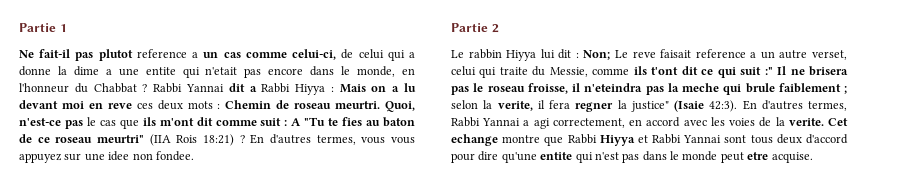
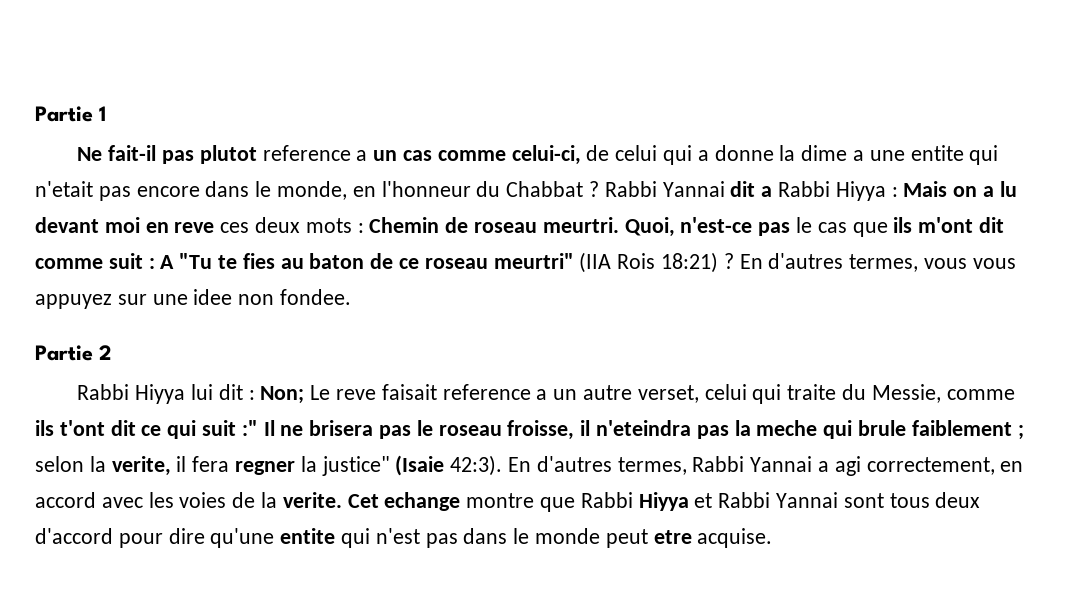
- Le rabbin Hiyya lui dit : Non; Le reve faisait reference a un autre verset, celui qui traite du Messie, comme ils t'ont dit ce qui suit :" Il ne brisera pas le roseau froisse, il n'eteindra pas la meche qui brule faiblement ; selon la verite, il fera regner la justice" (Isaie 42:3).
+ Rabbi Hiyya lui dit : Non; Le reve faisait reference a un autre verset, celui qui traite du Messie, comme ils t'ont dit ce qui suit :" Il ne brisera pas le roseau froisse, il n'eteindra pas la meche qui brule faiblement ; selon la verite, il fera regner la justice" (Isaie 42:3).

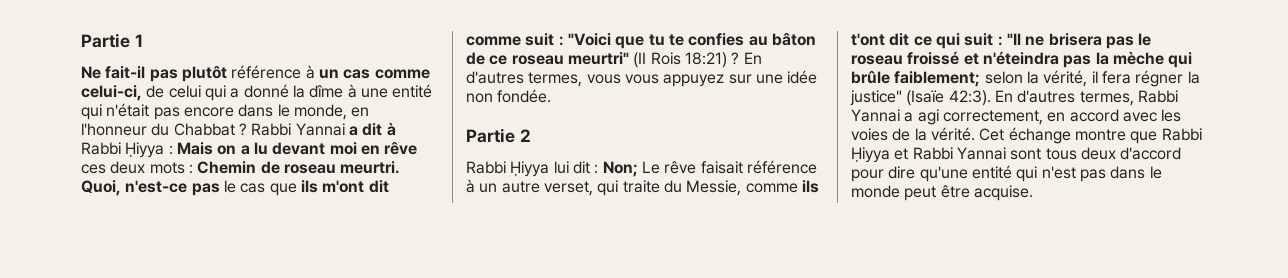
- Ne fait-il pas plutot reference a un cas comme celui-ci, de celui qui a donne la dime a une entite qui n'etait pas encore dans le monde, en l'honneur du Chabbat ?
+ Ne fait-il pas plutôt référence à un cas comme celui-ci, de celui qui a donné la dîme à une entité qui n'était pas encore dans le monde, en l'honneur du Chabbat ?
- Rabbi Yannai dit a Rabbi Hiyya : Mais on a lu devant moi en reve ces deux mots : Chemin de roseau meurtri.
+ Rabbi Yannai a dit à Rabbi Ḥiyya : Mais on a lu devant moi en rêve ces deux mots : Chemin de roseau meurtri.
- Quoi, n'est-ce pas le cas que ils m'ont dit comme suit : A "Tu te fies au baton de ce roseau meurtri" (IIA Rois 18:21) ?
+ Quoi, n'est-ce pas le cas que ils m'ont dit comme suit : "Voici que tu te confies au bâton de ce roseau meurtri" (II Rois 18:21) ?
- En d'autres termes, vous vous appuyez sur une idee non fondee.
+ En d'autres termes, vous vous appuyez sur une idée non fondée.
- Rabbi Hiyya lui dit : Non; Le reve faisait reference a un autre verset, celui qui traite du Messie, comme ils t'ont dit ce qui suit :" Il ne brisera pas le roseau froisse, il n'eteindra pas la meche qui brule faiblement ; selon la verite, il fera regner la justice" (Isaie 42:3).
+ Rabbi Ḥiyya lui dit : Non; Le rêve faisait référence à un autre verset, qui traite du Messie, comme ils t'ont dit ce qui suit : "Il ne brisera pas le roseau froissé et n'éteindra pas la mèche qui brûle faiblement; selon la vérité, il fera régner la justice" (Isaïe 42:3).
- En d'autres termes, Rabbi Yannai a agi correctement, en accord avec les voies de la verite. Cet echange montre que Rabbi Hiyya et Rabbi Yannai sont tous deux d'accord pour dire qu'une entite qui n'est pas dans le monde peut etre acquise.
+ En d'autres termes, Rabbi Yannai a agi correctement, en accord avec les voies de la vérité. Cet échange montre que Rabbi Ḥiyya et Rabbi Yannai sont tous deux d'accord pour dire qu'une entité qui n'est pas dans le monde peut être acquise.

